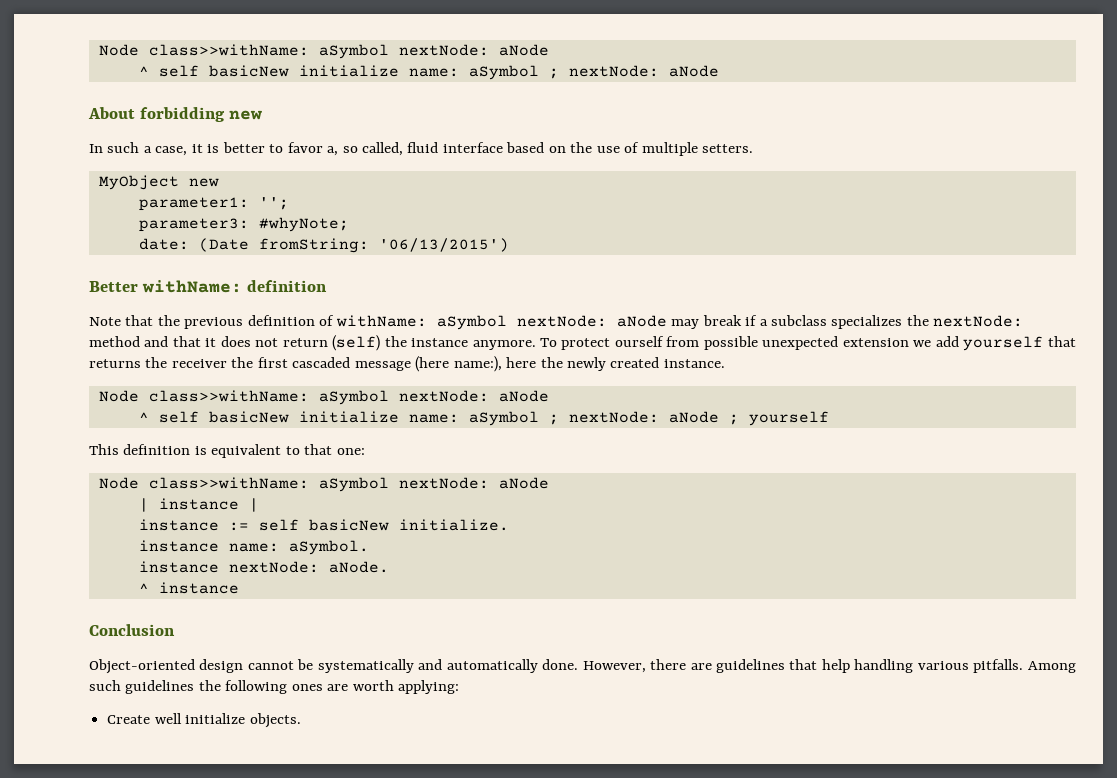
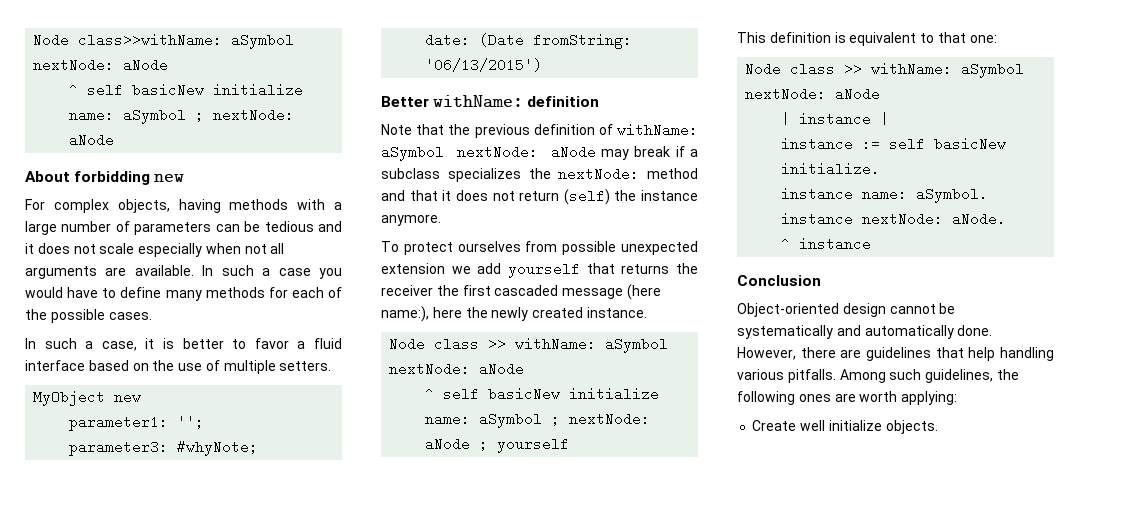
+ For complex objects, having methods with a large number of parameters can be tedious and it does not scale especially when not all arguments are available. In such a case you would have to define many methods for each of the possible cases.
- In such a case, it is better to favor a, so called, fluid interface based on the use of multiple setters.
+ In such a case, it is better to favor a fluid interface based on the use of multiple setters.
- Note that the previous definition of withName: aSymbol nextNode: aNode may break if a subclass specializes the nextNode: method and that it does not return (self) the instance anymore. To protect ourself from possible unexpected extension we add yourself that returns the receiver the first cascaded message (here name:), here the newly created instance.
- Node class>>withName: aSymbol nextNode: aNode
+ Note that the previous definition of withName: aSymbol nextNode: aNode may break if a subclass specializes the nextNode: method and that it does not return (self) the instance anymore.
+ To protect ourselves from possible unexpected extension we add yourself that returns the receiver the first cascaded message (here name:), here the newly created instance.
+ Node class >> withName: aSymbol nextNode: aNode
  This definition is equivalent to that one:
- Node class>>withName: aSymbol nextNode: aNode
+ Node class >> withName: aSymbol nextNode: aNode
- Among such guidelines the following ones are worth applying:
+ Among such guidelines, the following ones are worth applying:

